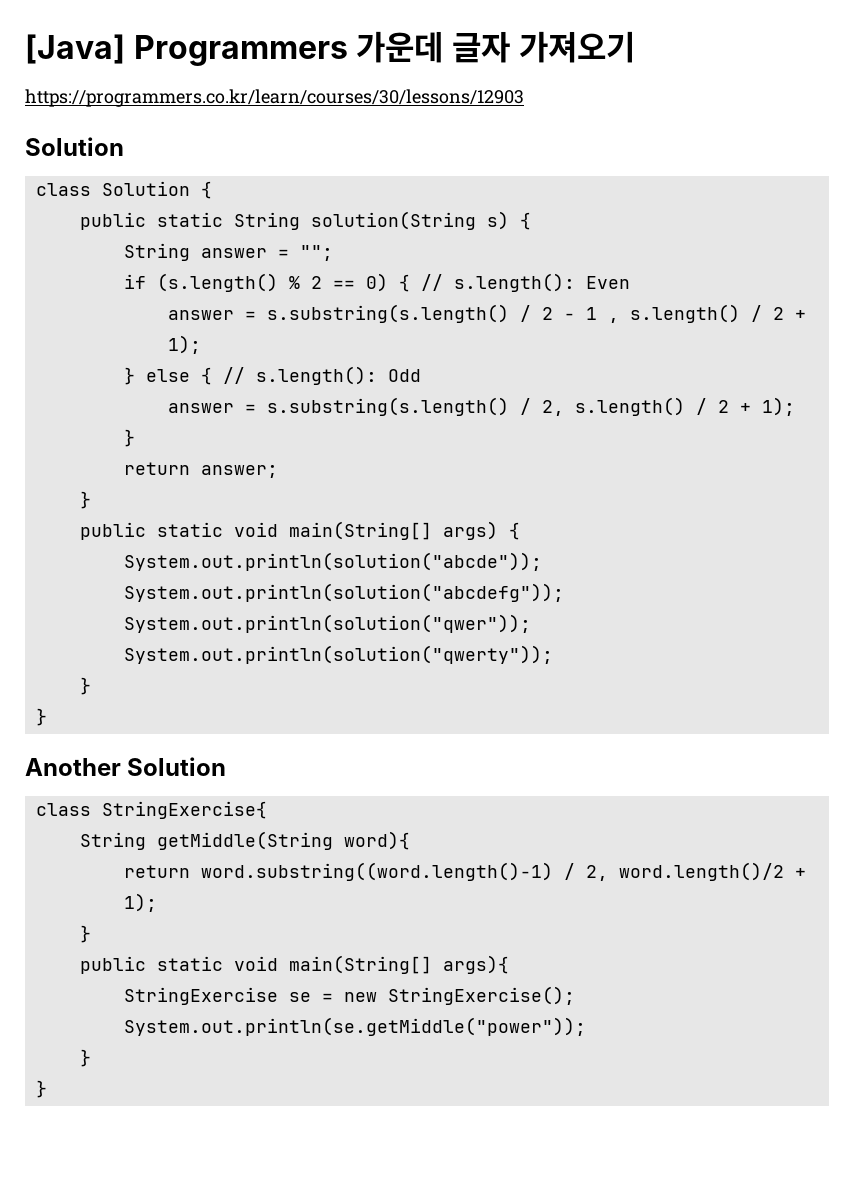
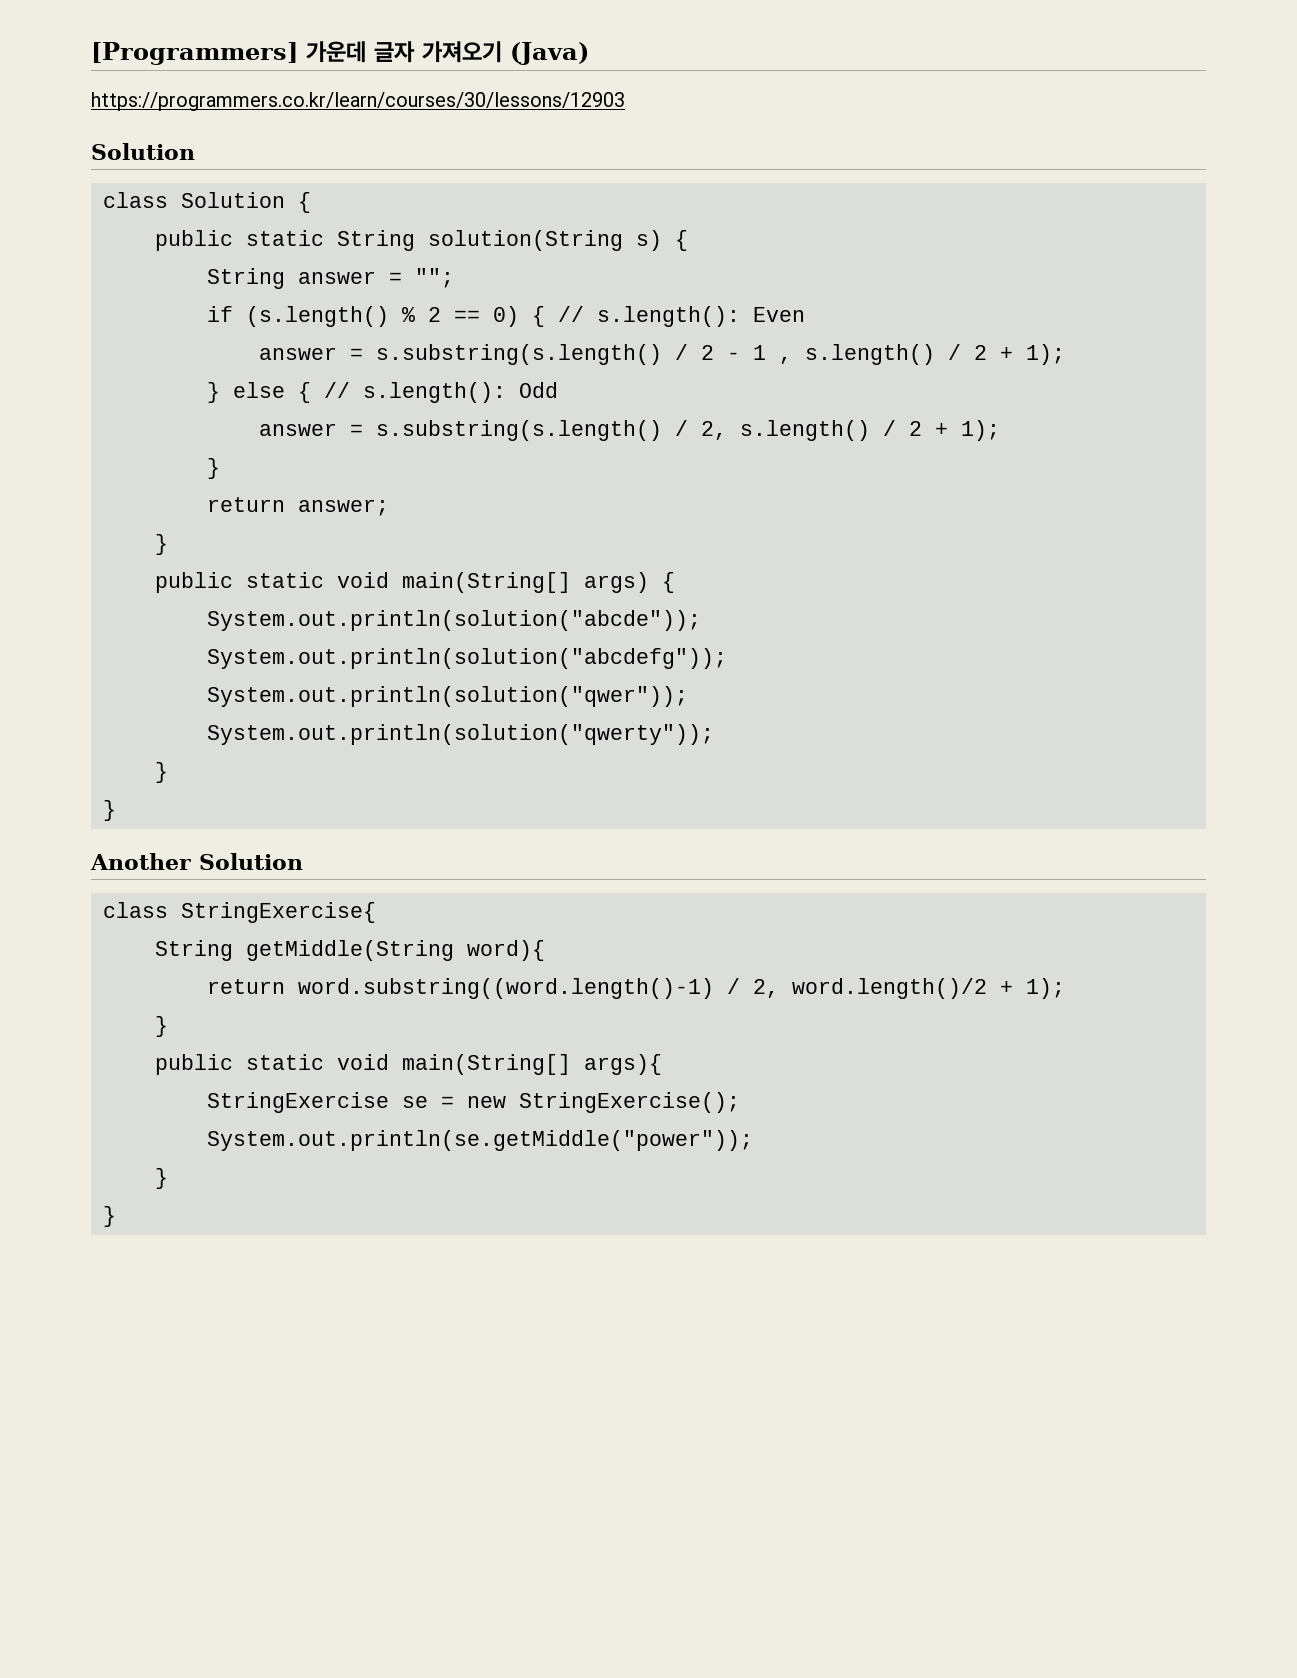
- [Java] Programmers 가운데 글자 가져오기
+ [Programmers] 가운데 글자 가져오기 (Java)

